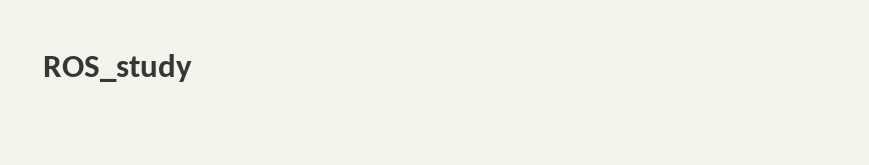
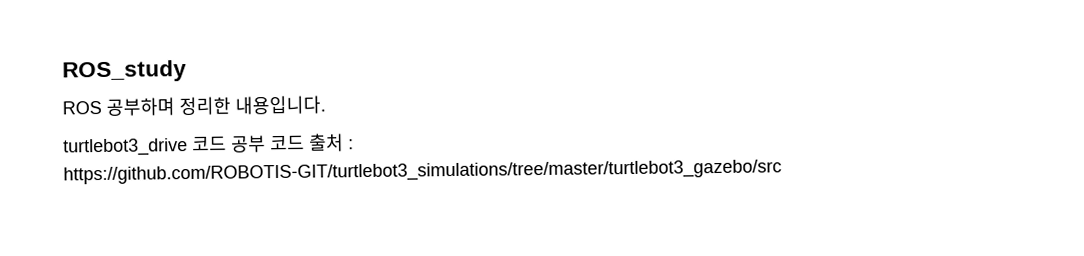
+ ROS 공부하며 정리한 내용입니다.
+ turtlebot3_drive 코드 공부 코드 출처 : https://github.com/ROBOTIS-GIT/turtlebot3_simulations/tree/master/turtlebot3_gazebo/src

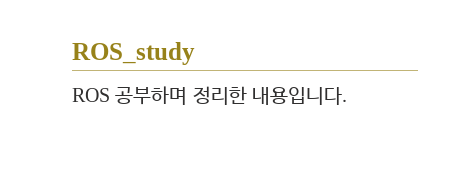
- turtlebot3_drive 코드 공부 코드 출처 : https://github.com/ROBOTIS-GIT/turtlebot3_simulations/tree/master/turtlebot3_gazebo/src

